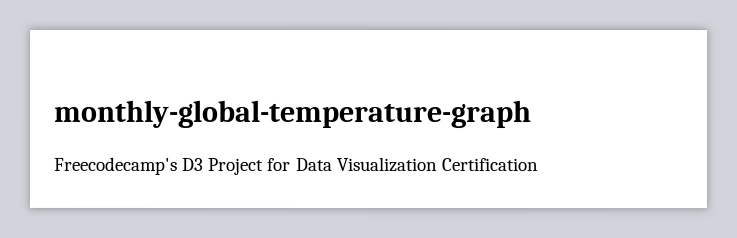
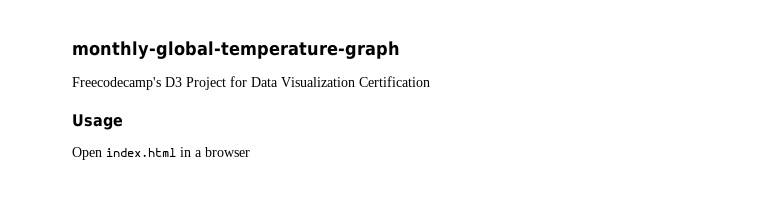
+ Usage
+ Open index.html in a browser

